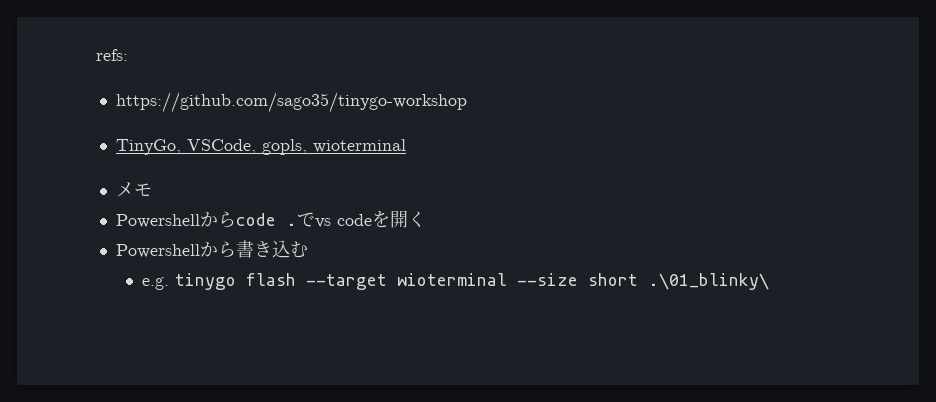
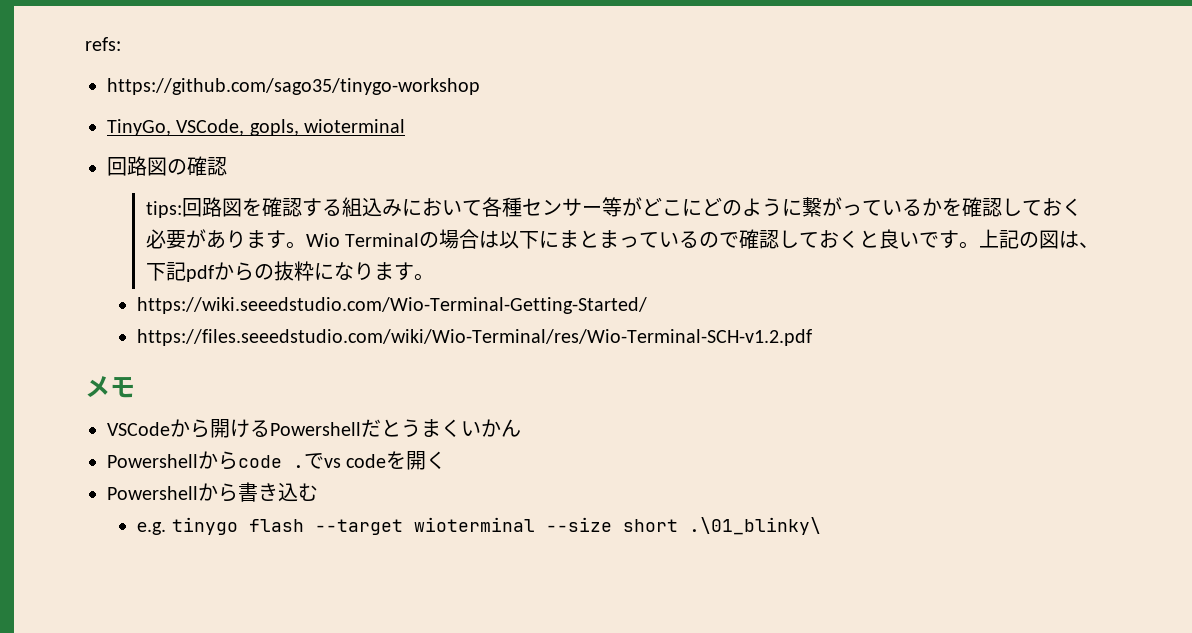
+ 回路図の確認
+ tips:回路図を確認する組込みにおいて各種センサー等がどこにどのように繋がっているかを確認しておく必要があります。Wio Terminalの場合は以下にまとまっているので確認しておくと良いです。上記の図は、下記pdfからの抜粋になります。
+ https://wiki.seeedstudio.com/Wio-Terminal-Getting-Started/
+ https://files.seeedstudio.com/wiki/Wio-Terminal/res/Wio-Terminal-SCH-v1.2.pdf
  メモ
+ VSCodeから開けるPowershellだとうまくいかん

